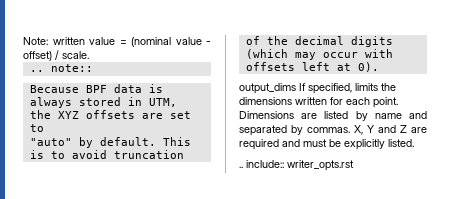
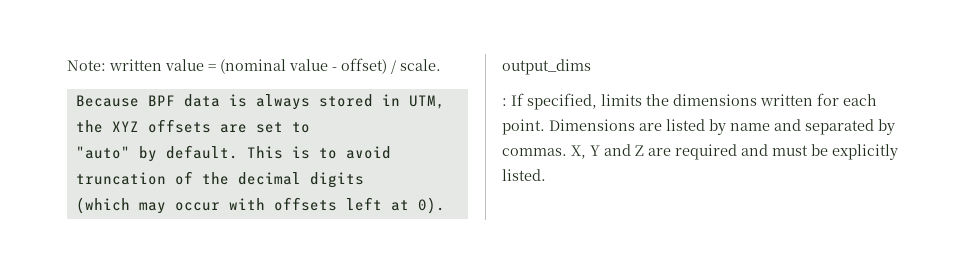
- .. note::
- output_dims If specified, limits the dimensions written for each point.
+ output_dims
+ : If specified, limits the dimensions written for each point.
- .. include:: writer_opts.rst

